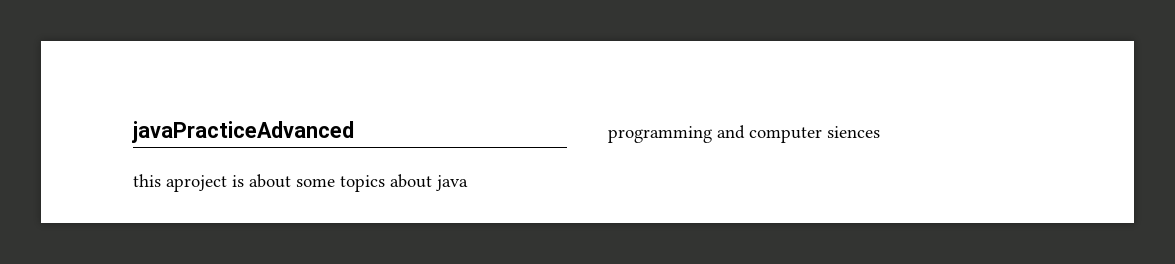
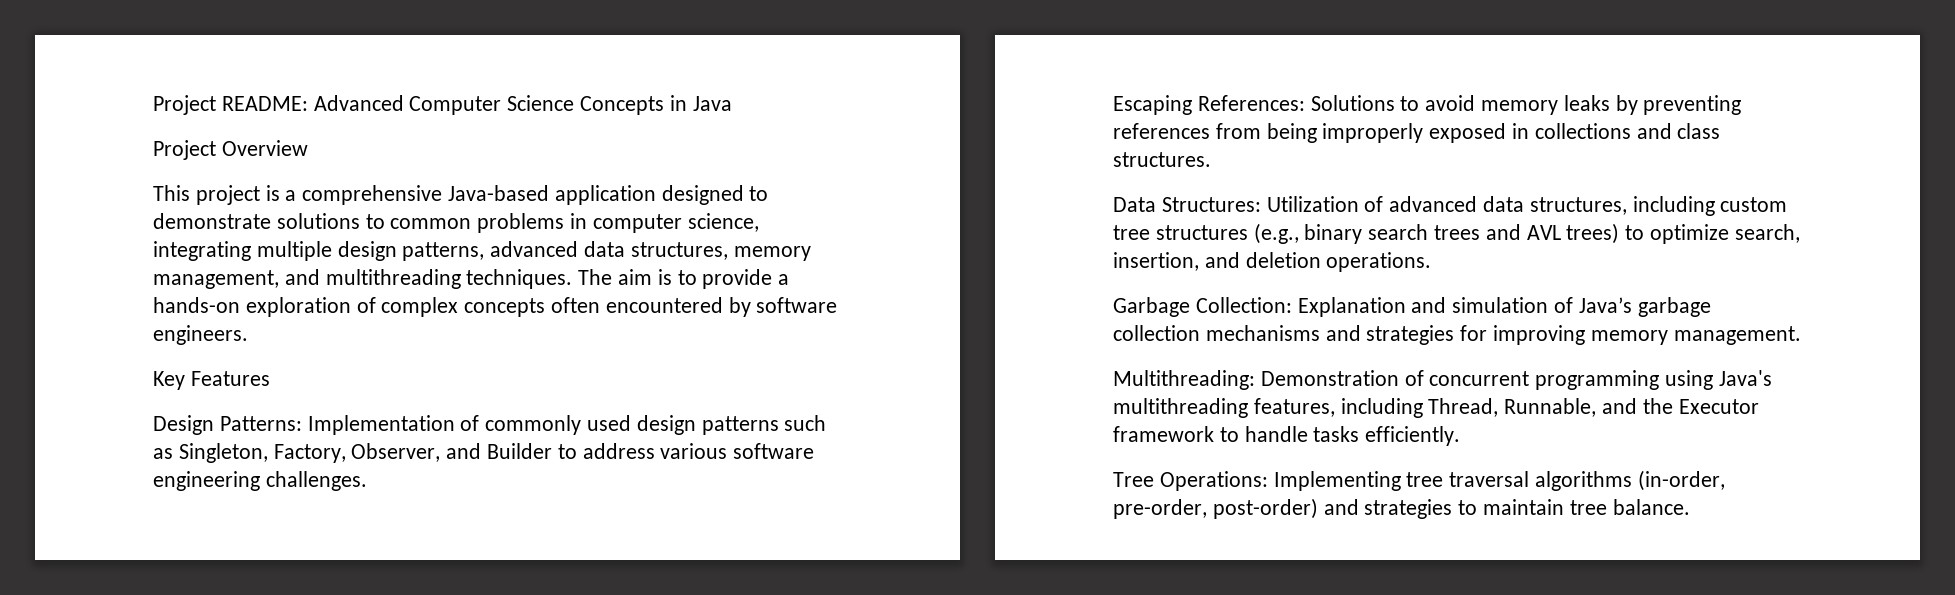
- javaPracticeAdvanced
- this aproject is about some topics about java programming and computer siences
+ Project README: Advanced Computer Science Concepts in Java
+ Project Overview
+ This project is a comprehensive Java-based application designed to demonstrate solutions to common problems in computer science, integrating multiple design patterns, advanced data structures, memory management, and multithreading techniques. The aim is to provide a hands-on exploration of complex concepts often encountered by software engineers.
+ Key Features
+ Design Patterns: Implementation of commonly used design patterns such as Singleton, Factory, Observer, and Builder to address various software engineering challenges.
+ Escaping References: Solutions to avoid memory leaks by preventing references from being improperly exposed in collections and class structures.
+ Data Structures: Utilization of advanced data structures, including custom tree structures (e.g., binary search trees and AVL trees) to optimize search, insertion, and deletion operations.
+ Garbage Collection: Explanation and simulation of Java’s garbage collection mechanisms and strategies for improving memory management.
+ Multithreading: Demonstration of concurrent programming using Java's multithreading features, including Thread, Runnable, and the Executor framework to handle tasks efficiently.
+ Tree Operations: Implementing tree traversal algorithms (in-order, pre-order, post-order) and strategies to maintain tree balance.

